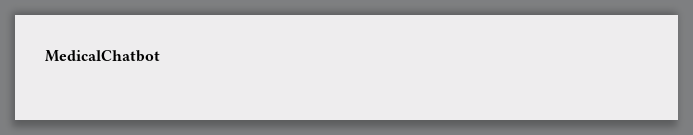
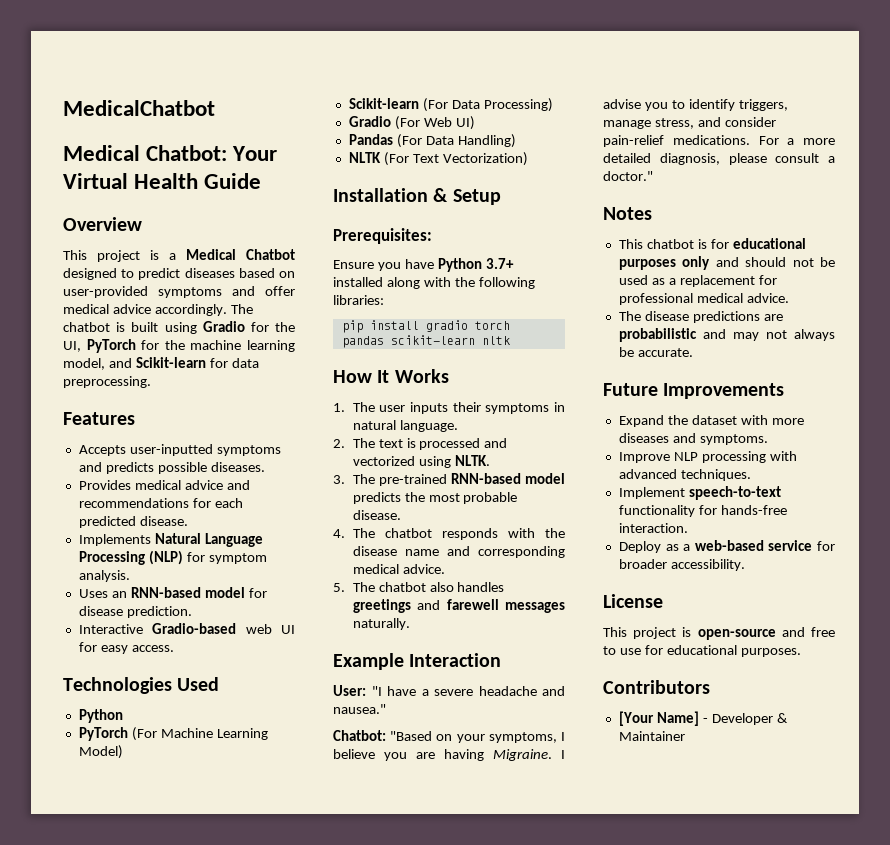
+ Medical Chatbot: Your Virtual Health Guide
+ Overview
+ This project is a Medical Chatbot designed to predict diseases based on user-provided symptoms and offer medical advice accordingly. The chatbot is built using Gradio for the UI, PyTorch for the machine learning model, and Scikit-learn for data preprocessing.
+ Features
+ Accepts user-inputted symptoms and predicts possible diseases.
+ Provides medical advice and recommendations for each predicted disease.
+ Implements Natural Language Processing (NLP) for symptom analysis.
+ Uses an RNN-based model for disease prediction.
+ Interactive Gradio-based web UI for easy access.
+ Technologies Used
+ Python
+ PyTorch (For Machine Learning Model)
+ Scikit-learn (For Data Processing)
+ Gradio (For Web UI)
+ Pandas (For Data Handling)
+ NLTK (For Text Vectorization)
+ Installation & Setup
+ Prerequisites:
+ Ensure you have Python 3.7+ installed along with the following libraries:
+ pip install gradio torch pandas scikit-learn nltk
+ How It Works
+ 1. The user inputs their symptoms in natural language.
+ 2. The text is processed and vectorized using NLTK.
+ 3. The pre-trained RNN-based model predicts the most probable disease.
+ 4. The chatbot responds with the disease name and corresponding medical advice.
+ 5. The chatbot also handles greetings and farewell messages naturally.
+ Example Interaction
+ User: "I have a severe headache and nausea."
+ Chatbot: "Based on your symptoms, I believe you are having Migraine. I advise you to identify triggers, manage stress, and consider pain-relief medications. For a more detailed diagnosis, please consult a doctor."
+ Notes
+ This chatbot is for educational purposes only and should not be used as a replacement for professional medical advice.
+ The disease predictions are probabilistic and may not always be accurate.
+ Future Improvements
+ Expand the dataset with more diseases and symptoms.
+ Improve NLP processing with advanced techniques.
+ Implement speech-to-text functionality for hands-free interaction.
+ Deploy as a web-based service for broader accessibility.
+ License
+ This project is open-source and free to use for educational purposes.
+ Contributors
+ [Your Name] - Developer & Maintainer

